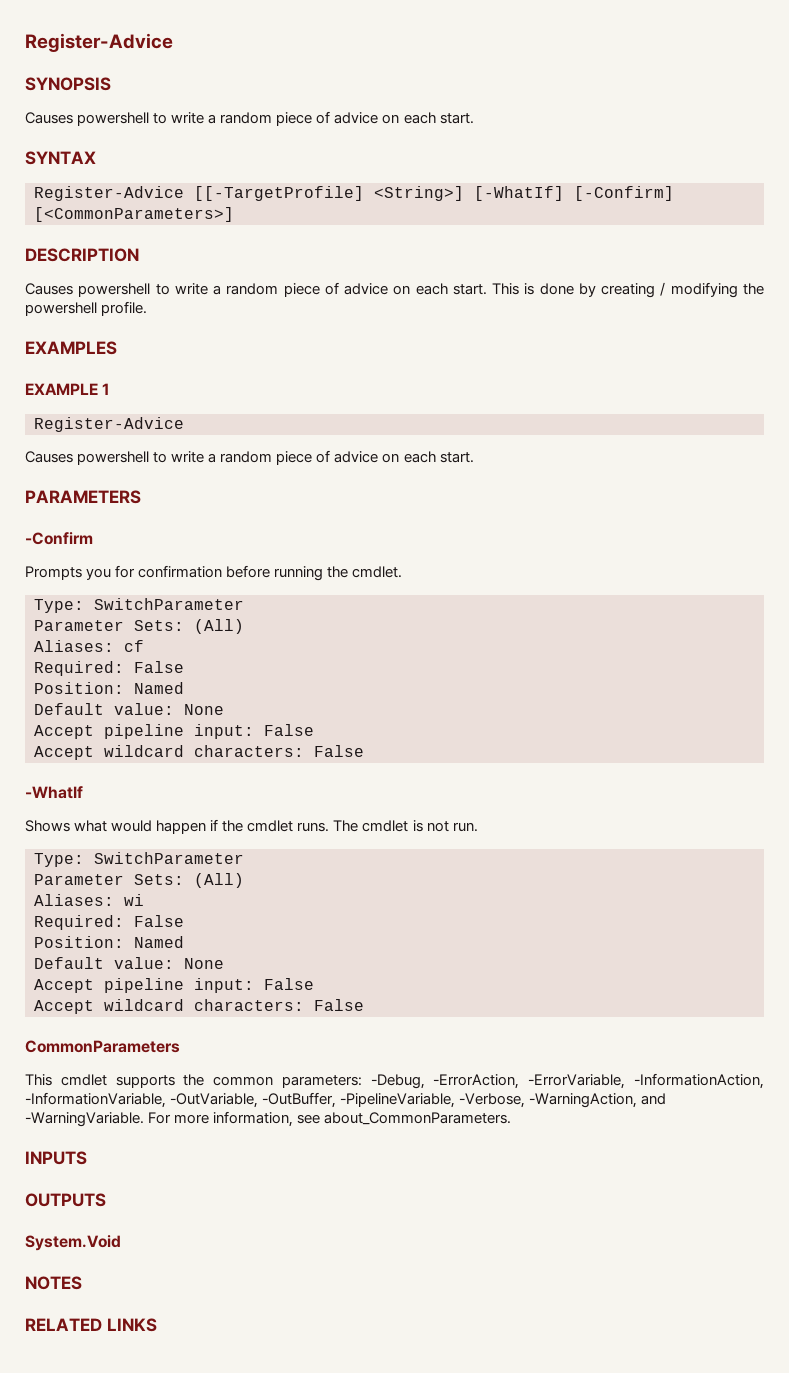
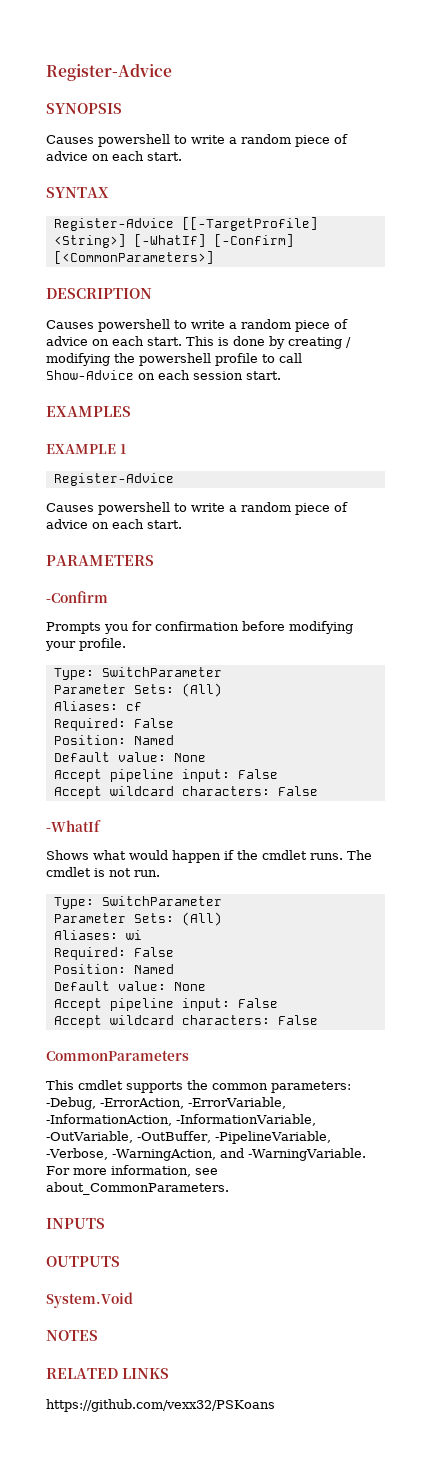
- This is done by creating / modifying the powershell profile.
+ This is done by creating / modifying the powershell profile to call Show-Advice on each session start.
- Prompts you for confirmation before running the cmdlet.
+ Prompts you for confirmation before modifying your profile.
+ https://github.com/vexx32/PSKoans

